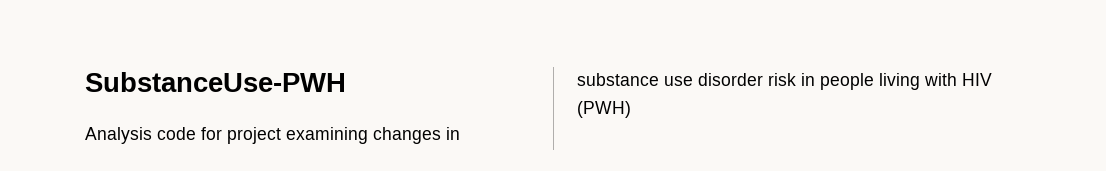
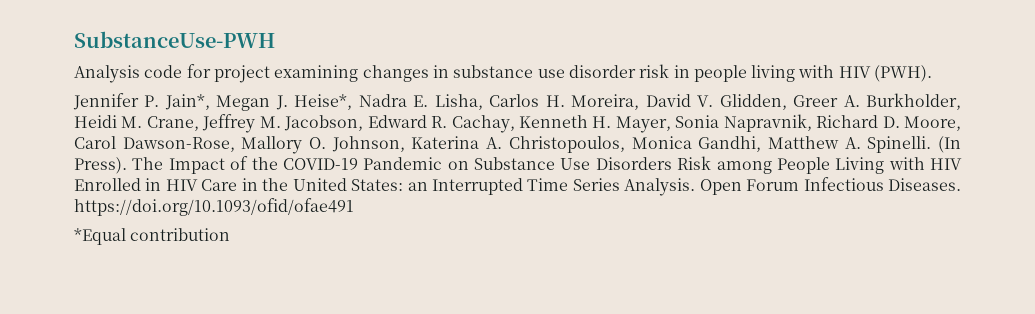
- Analysis code for project examining changes in substance use disorder risk in people living with HIV (PWH)
+ Analysis code for project examining changes in substance use disorder risk in people living with HIV (PWH).
+ Jennifer P. Jain*, Megan J. Heise*, Nadra E. Lisha, Carlos H. Moreira, David V. Glidden, Greer A. Burkholder, Heidi M. Crane, Jeffrey M. Jacobson, Edward R. Cachay, Kenneth H. Mayer, Sonia Napravnik, Richard D. Moore, Carol Dawson-Rose, Mallory O. Johnson, Katerina A. Christopoulos, Monica Gandhi, Matthew A. Spinelli. (In Press). The Impact of the COVID-19 Pandemic on Substance Use Disorders Risk among People Living with HIV Enrolled in HIV Care in the United States: an Interrupted Time Series Analysis. Open Forum Infectious Diseases. https://doi.org/10.1093/ofid/ofae491
+ *Equal contribution

